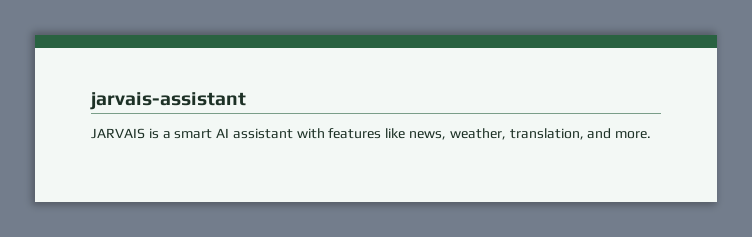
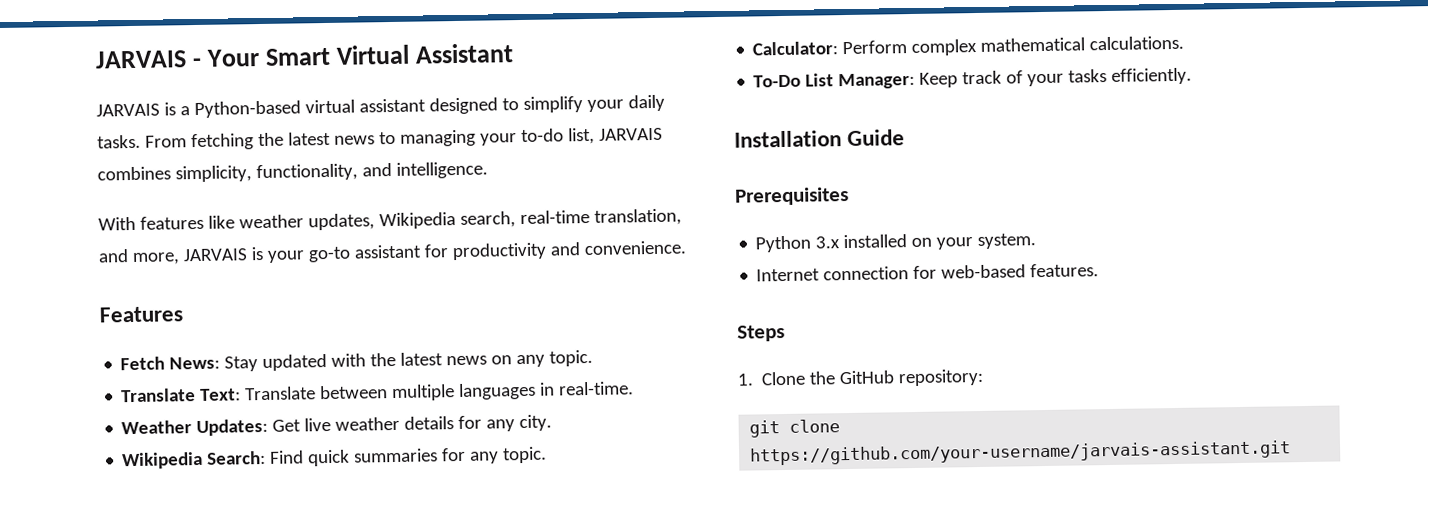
- jarvais-assistant
- JARVAIS is a smart AI assistant with features like news, weather, translation, and more.
+ JARVAIS - Your Smart Virtual Assistant
+ JARVAIS is a Python-based virtual assistant designed to simplify your daily tasks. From fetching the latest news to managing your to-do list, JARVAIS combines simplicity, functionality, and intelligence.
+ With features like weather updates, Wikipedia search, real-time translation, and more, JARVAIS is your go-to assistant for productivity and convenience.
+ Features
+ Fetch News: Stay updated with the latest news on any topic.
+ Translate Text: Translate between multiple languages in real-time.
+ Weather Updates: Get live weather details for any city.
+ Wikipedia Search: Find quick summaries for any topic.
+ Calculator: Perform complex mathematical calculations.
+ To-Do List Manager: Keep track of your tasks efficiently.
+ Installation Guide
+ Prerequisites
+ Python 3.x installed on your system.
+ Internet connection for web-based features.
+ Steps
+ 1. Clone the GitHub repository:
+ git clone https://github.com/your-username/jarvais-assistant.git

